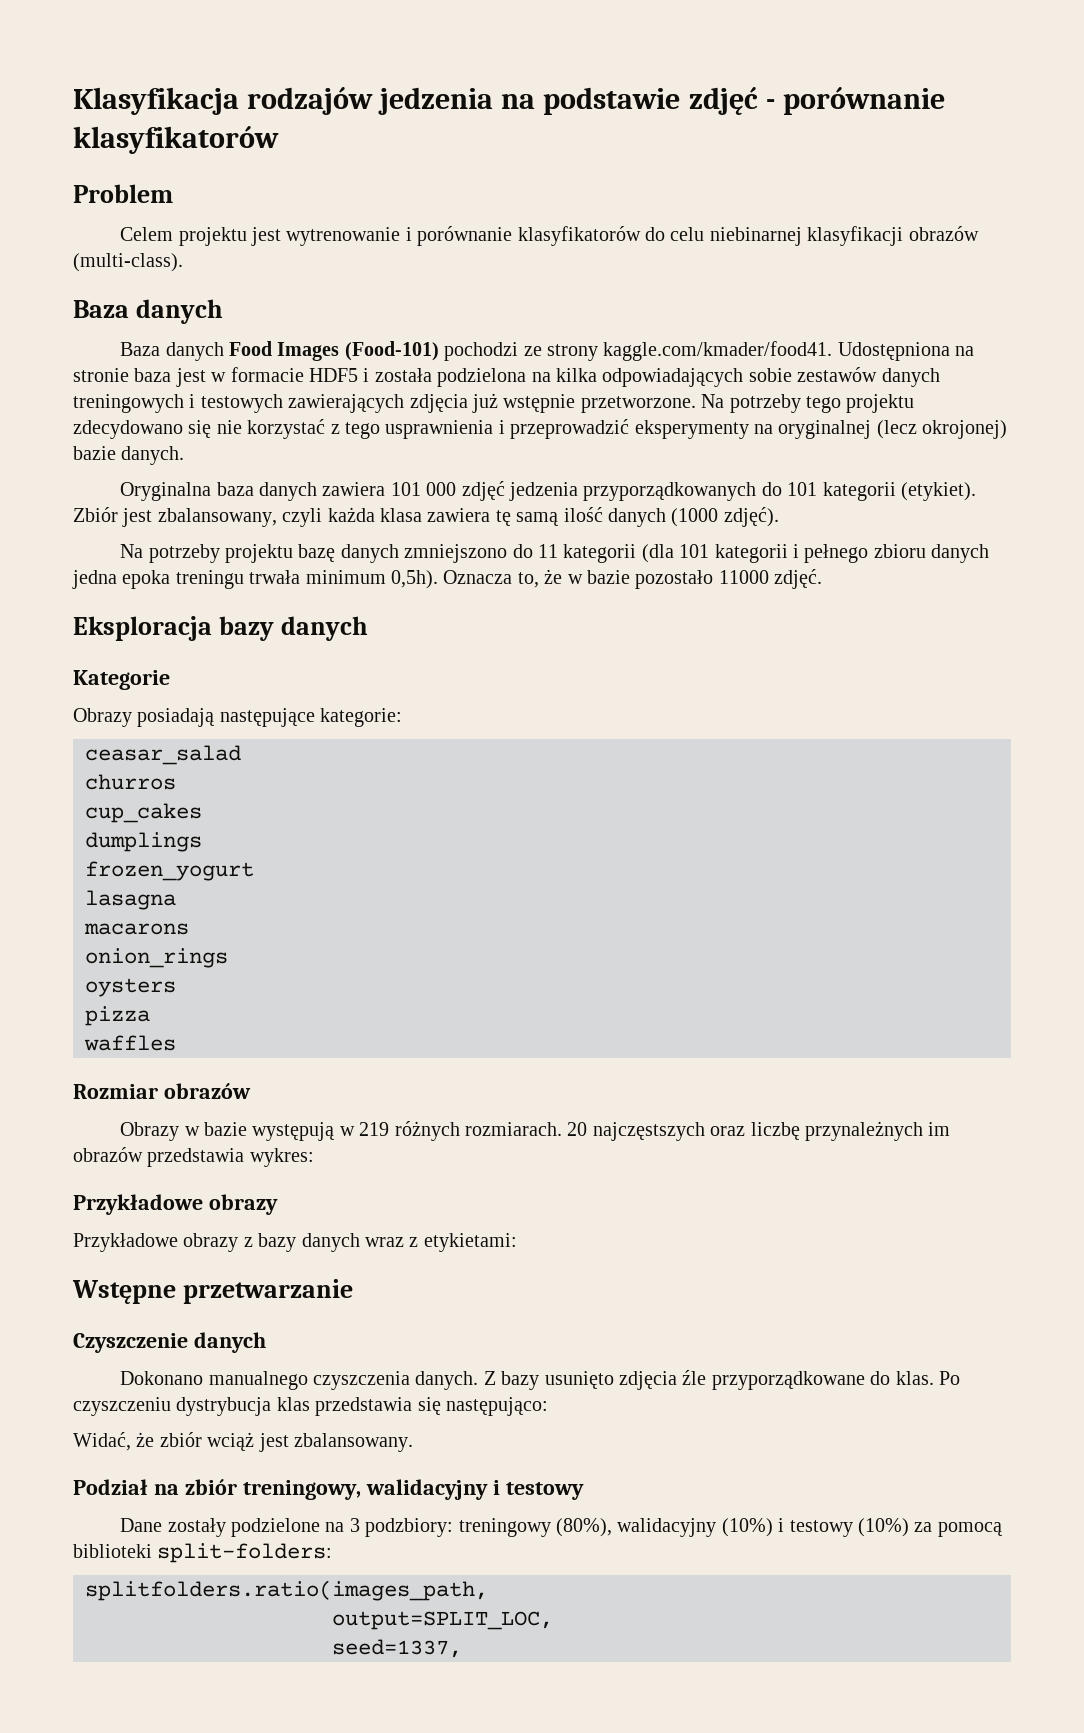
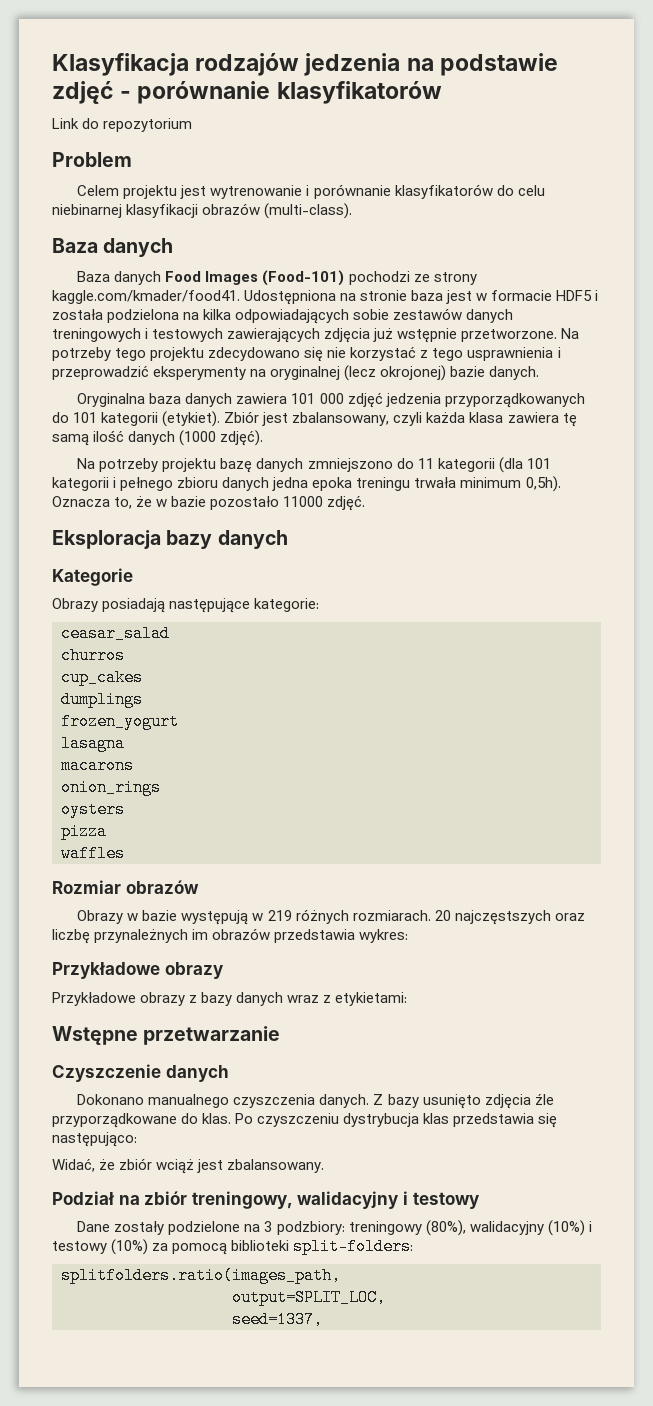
+ Link do repozytorium

